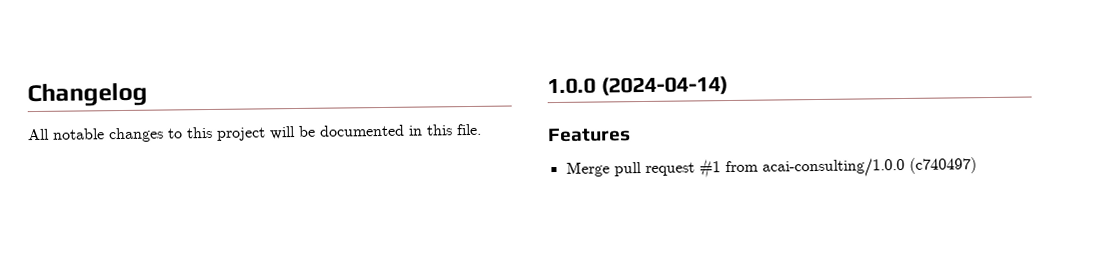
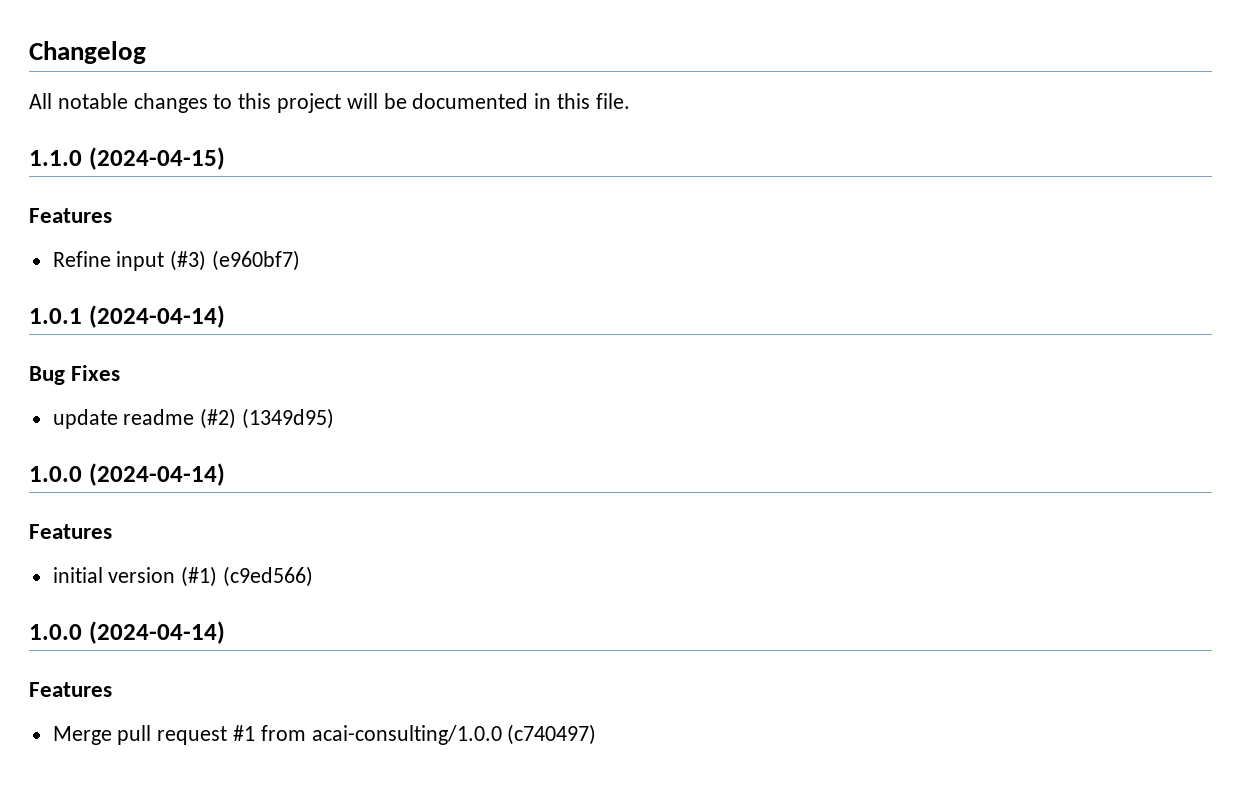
+ 1.1.0 (2024-04-15)
+ Features
+ Refine input (#3) (e960bf7)
+ 1.0.1 (2024-04-14)
+ Bug Fixes
+ update readme (#2) (1349d95)
+ 1.0.0 (2024-04-14)
+ Features
+ initial version (#1) (c9ed566)

